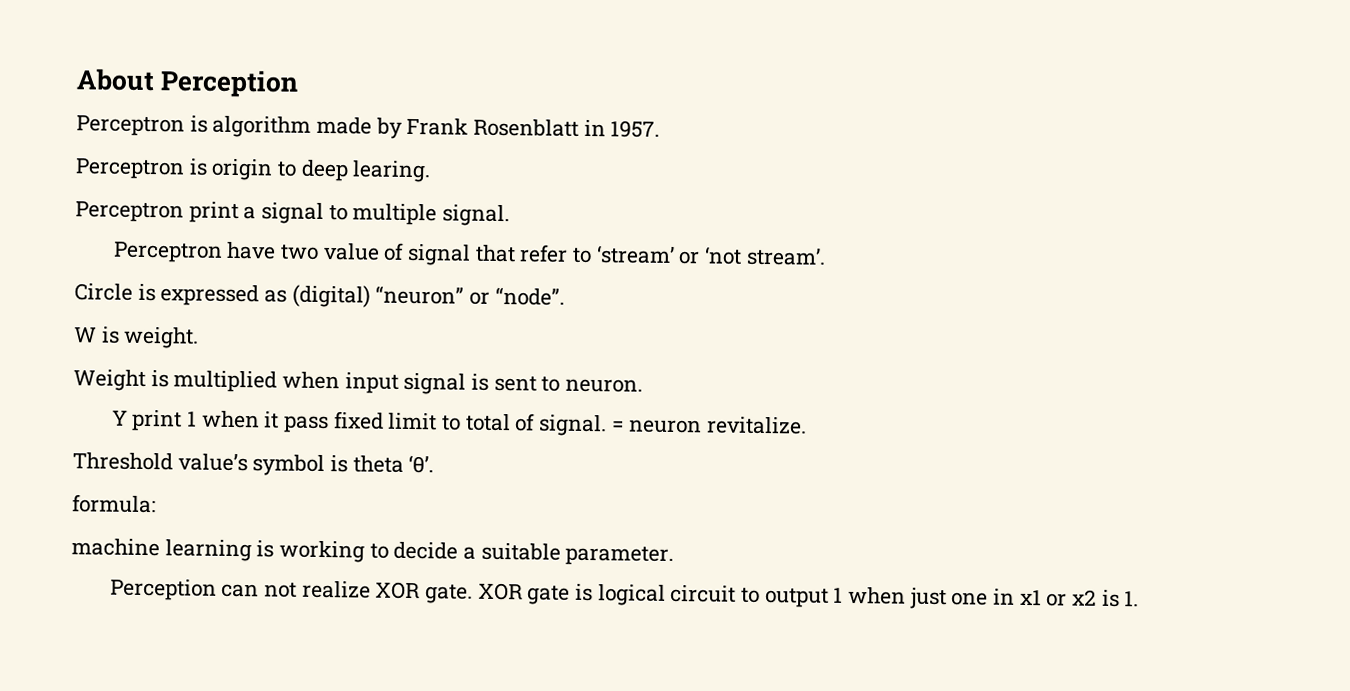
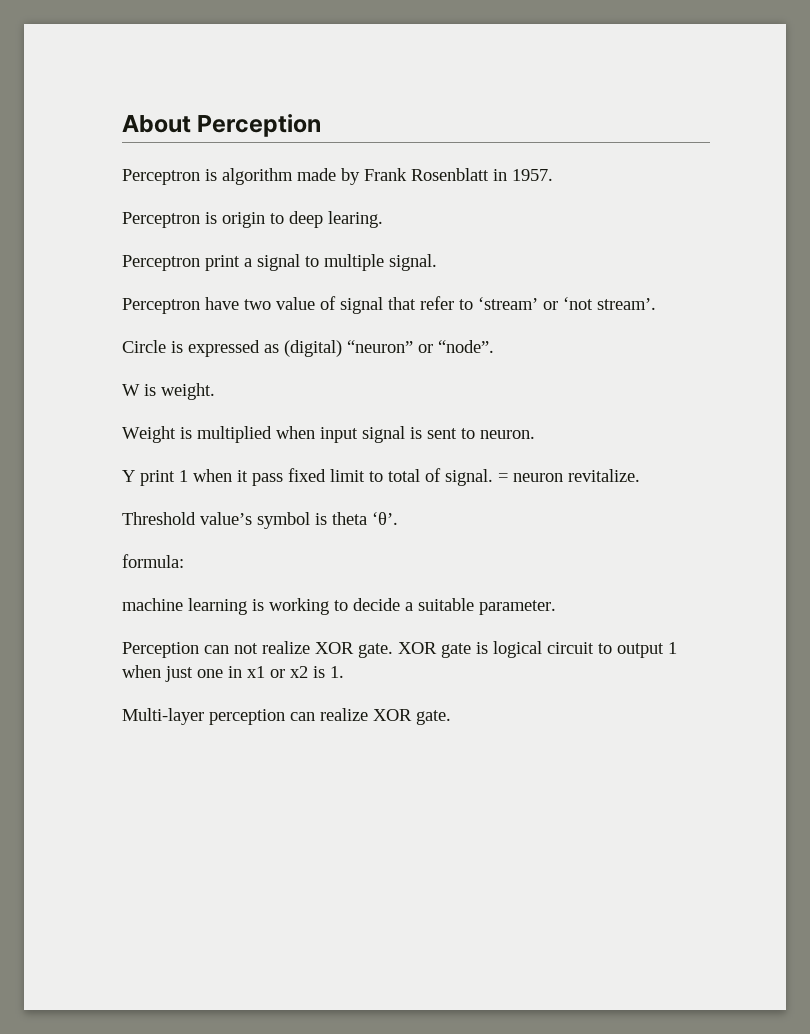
+ Multi-layer perception can realize XOR gate.

